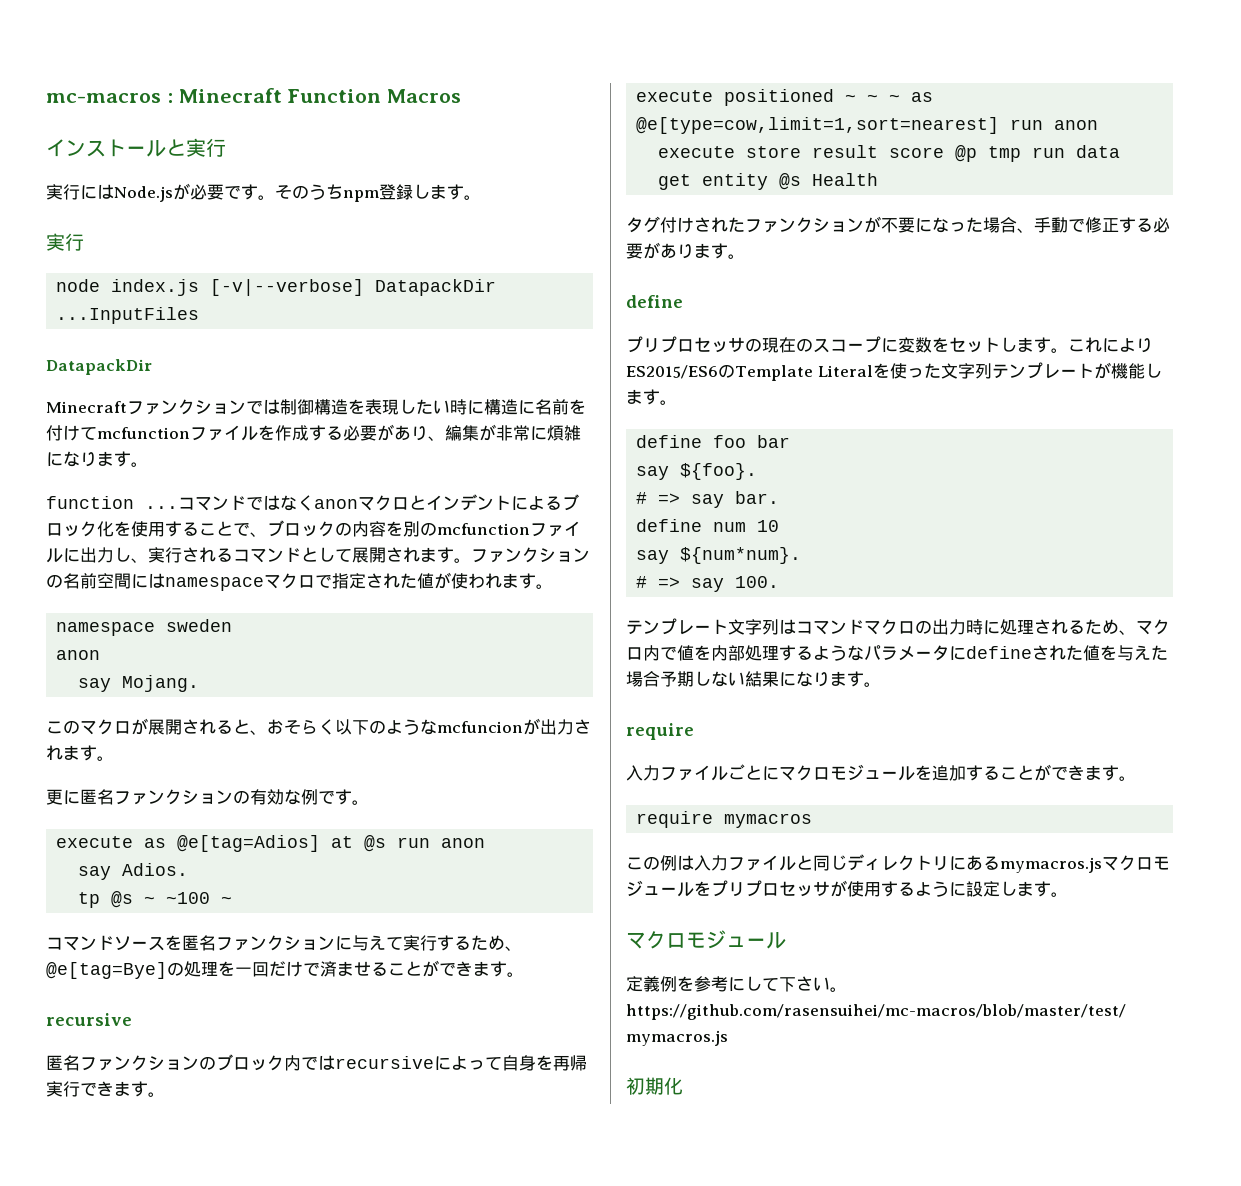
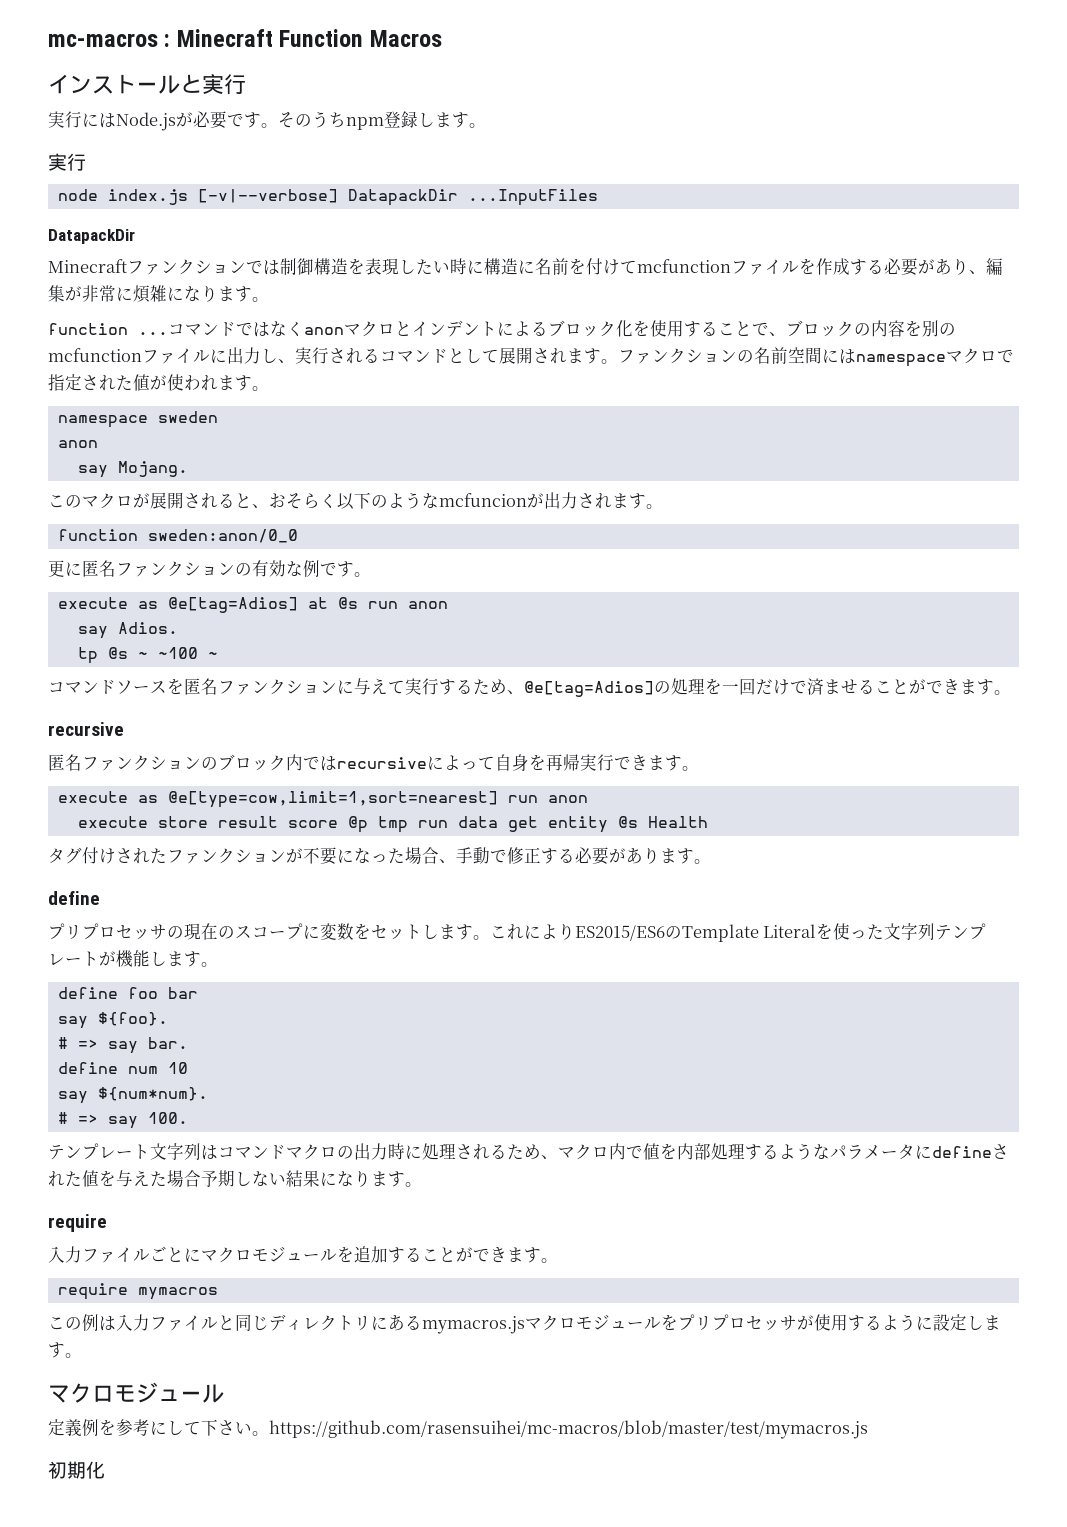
+ function sweden:anon/0_0
- コマンドソースを匿名ファンクションに与えて実行するため、@e[tag=Bye]の処理を一回だけで済ませることができます。
+ コマンドソースを匿名ファンクションに与えて実行するため、@e[tag=Adios]の処理を一回だけで済ませることができます。
- execute positioned ~ ~ ~ as @e[type=cow,limit=1,sort=nearest] run anon
+ execute as @e[type=cow,limit=1,sort=nearest] run anon

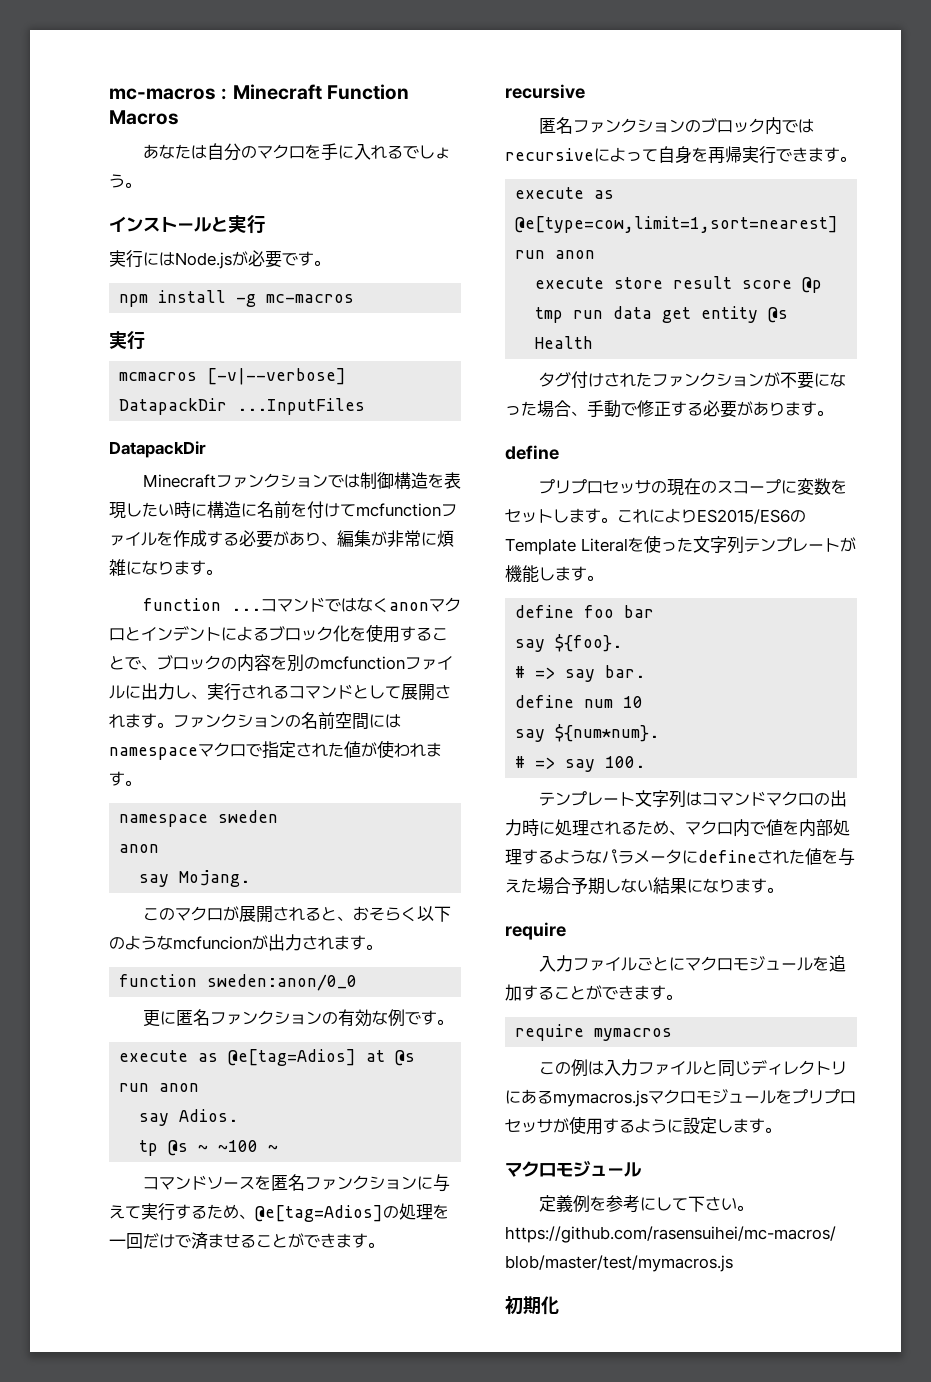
+ あなたは自分のマクロを手に入れるでしょう。
- 実行にはNode.jsが必要です。そのうちnpm登録します。
+ 実行にはNode.jsが必要です。
+ npm install -g mc-macros
  実行
- node index.js [-v|--verbose] DatapackDir ...InputFiles
+ mcmacros [-v|--verbose] DatapackDir ...InputFiles

